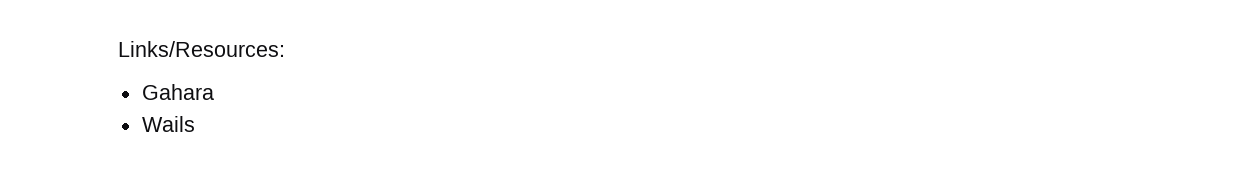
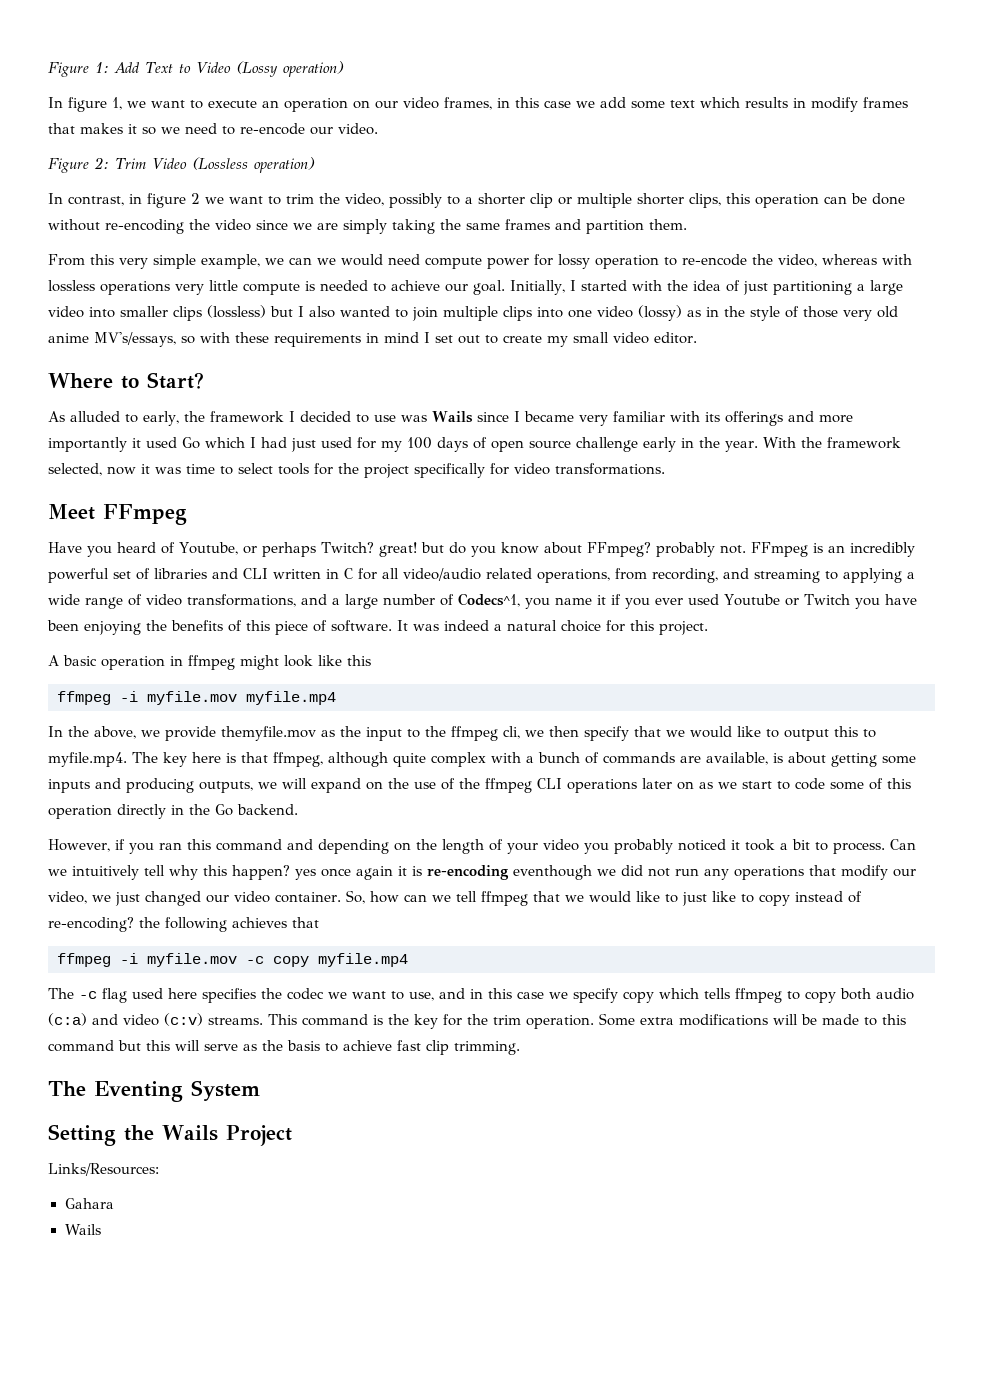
+ Figure 1: Add Text to Video (Lossy operation)
+ In figure 1, we want to execute an operation on our video frames, in this case we add some text which results in modify frames that makes it so we need to re-encode our video.
+ Figure 2: Trim Video (Lossless operation)
+ In contrast, in figure 2 we want to trim the video, possibly to a shorter clip or multiple shorter clips, this operation can be done without re-encoding the video since we are simply taking the same frames and partition them.
+ From this very simple example, we can we would need compute power for lossy operation to re-encode the video, whereas with lossless operations very little compute is needed to achieve our goal. Initially, I started with the idea of just partitioning a large video into smaller clips (lossless) but I also wanted to join multiple clips into one video (lossy) as in the style of those very old anime MV's/essays, so with these requirements in mind I set out to create my small video editor.
+ Where to Start?
+ As alluded to early, the framework I decided to use was Wails since I became very familiar with its offerings and more importantly it used Go which I had just used for my 100 days of open source challenge early in the year. With the framework selected, now it was time to select tools for the project specifically for video transformations.
+ Meet FFmpeg
+ Have you heard of Youtube, or perhaps Twitch? great! but do you know about FFmpeg? probably not. FFmpeg is an incredibly powerful set of libraries and CLI written in C for all video/audio related operations, from recording, and streaming to applying a wide range of video transformations, and a large number of Codecs^1, you name it if you ever used Youtube or Twitch you have been enjoying the benefits of this piece of software. It was indeed a natural choice for this project.
+ A basic operation in ffmpeg might look like this
+ ffmpeg -i myfile.mov myfile.mp4
+ In the above, we provide themyfile.mov as the input to the ffmpeg cli, we then specify that we would like to output this to myfile.mp4. The key here is that ffmpeg, although quite complex with a bunch of commands are available, is about getting some inputs and producing outputs, we will expand on the use of the ffmpeg CLI operations later on as we start to code some of this operation directly in the Go backend.
+ However, if you ran this command and depending on the length of your video you probably noticed it took a bit to process. Can we intuitively tell why this happen? yes once again it is re-encoding eventhough we did not run any operations that modify our video, we just changed our video container. So, how can we tell ffmpeg that we would like to just like to copy instead of re-encoding? the following achieves that
+ ffmpeg -i myfile.mov -c copy myfile.mp4
+ The -c flag used here specifies the codec we want to use, and in this case we specify copy which tells ffmpeg to copy both audio (c:a) and video (c:v) streams. This command is the key for the trim operation. Some extra modifications will be made to this command but this will serve as the basis to achieve fast clip trimming.
+ The Eventing System
+ Setting the Wails Project

